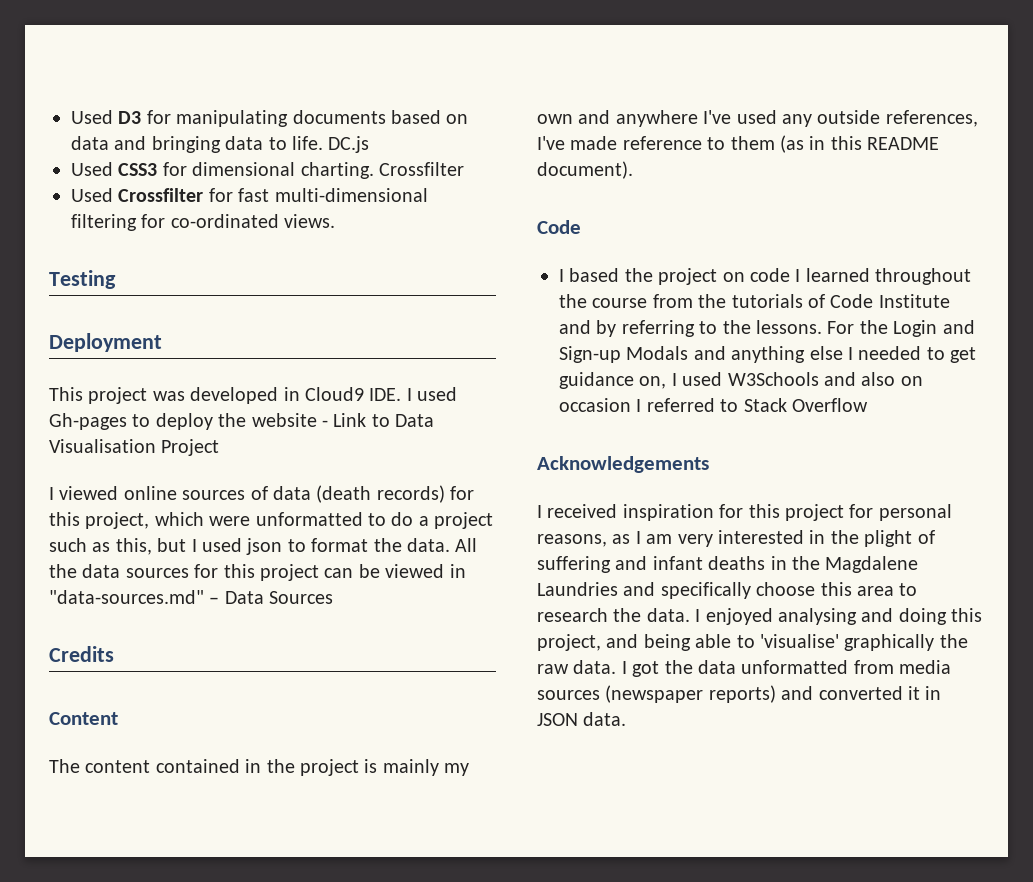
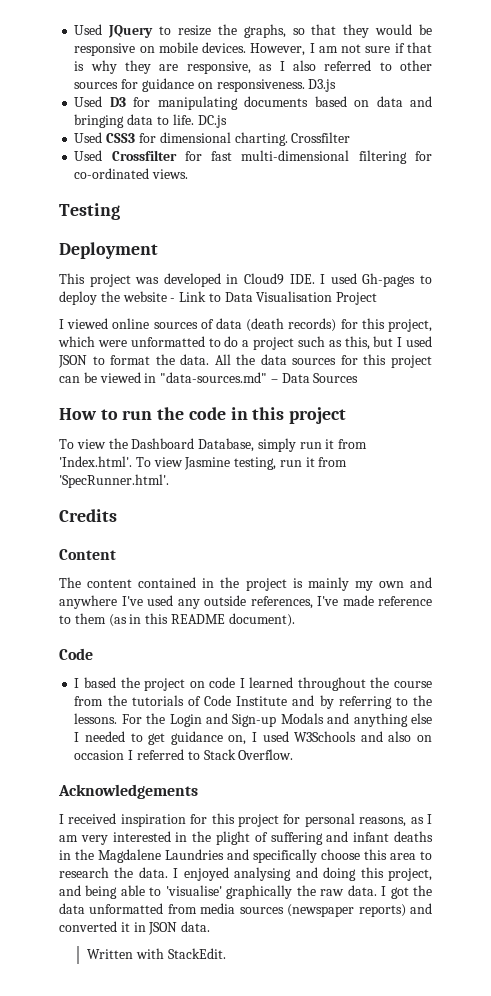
+ Used JQuery to resize the graphs, so that they would be responsive on mobile devices. However, I am not sure if that is why they are responsive, as I also referred to other sources for guidance on responsiveness. D3.js
- I viewed online sources of data (death records) for this project, which were unformatted to do a project such as this, but I used json to format the data.
+ I viewed online sources of data (death records) for this project, which were unformatted to do a project such as this, but I used JSON to format the data.
+ How to run the code in this project
+ To view the Dashboard Database, simply run it from 'Index.html'. To view Jasmine testing, run it from 'SpecRunner.html'.
- For the Login and Sign-up Modals and anything else I needed to get guidance on, I used W3Schools and also on occasion I referred to Stack Overflow
+ For the Login and Sign-up Modals and anything else I needed to get guidance on, I used W3Schools and also on occasion I referred to Stack Overflow.
+ Written with StackEdit.

